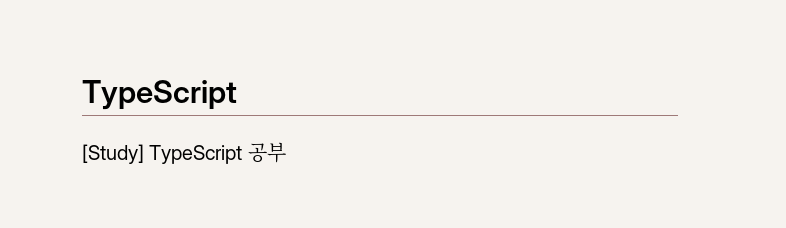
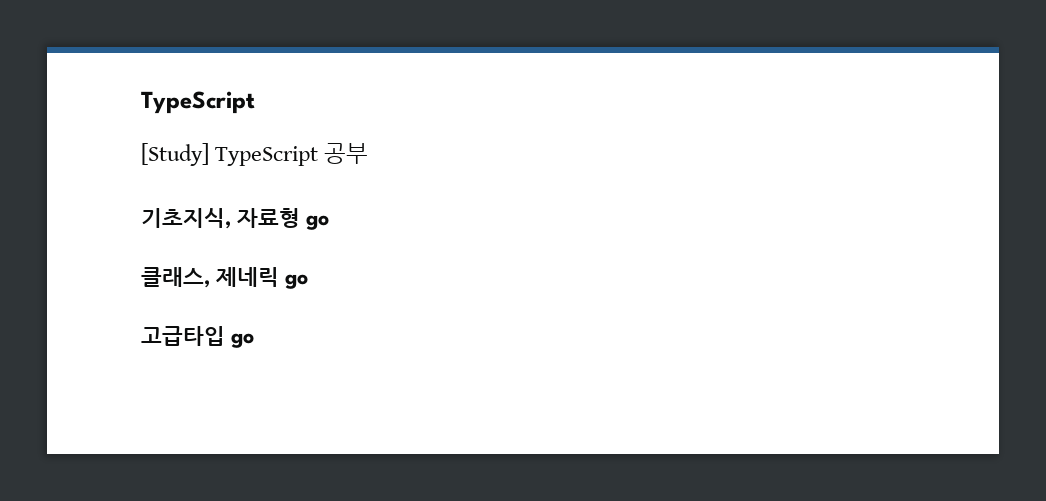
+ 기초지식, 자료형 go
+ 클래스, 제네릭 go
+ 고급타입 go

